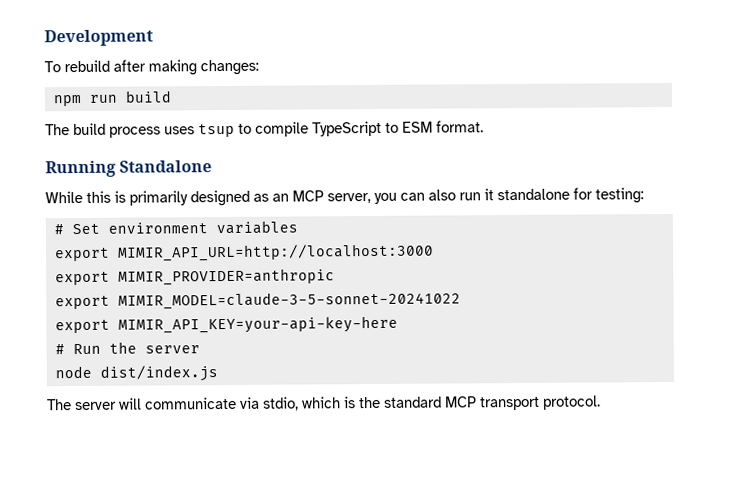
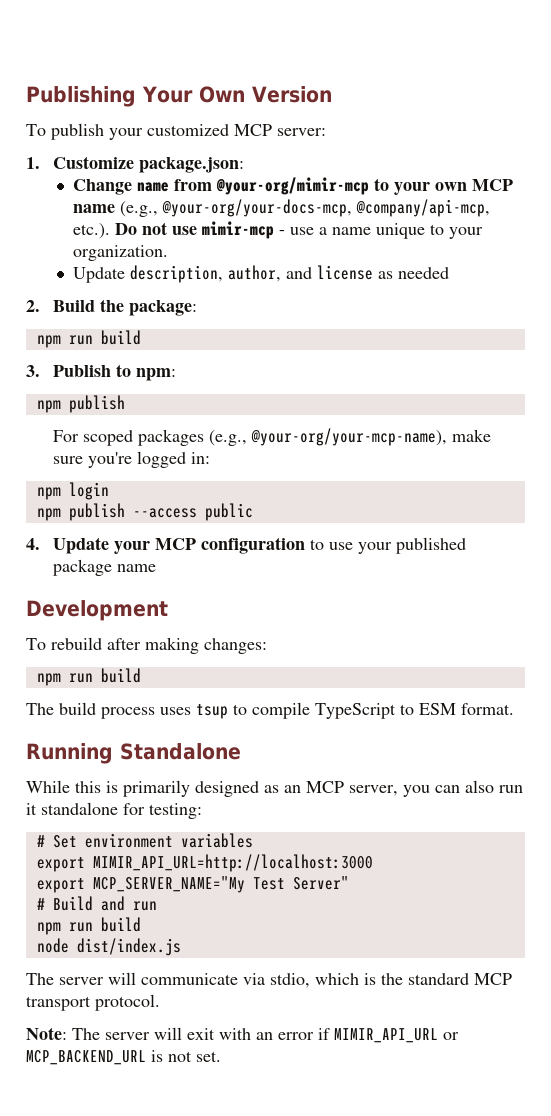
+ Publishing Your Own Version
+ To publish your customized MCP server:
+ 1. Customize package.json:
+ Change name from @your-org/mimir-mcp to your own MCP name (e.g., @your-org/your-docs-mcp, @company/api-mcp, etc.). Do not use mimir-mcp - use a name unique to your organization.
+ Update description, author, and license as needed
+ 2. Build the package:
+ npm run build
+ 3. Publish to npm:
+ npm publish
+ For scoped packages (e.g., @your-org/your-mcp-name), make sure you're logged in:
+ npm login
+ npm publish --access public
+ 4. Update your MCP configuration to use your published package name
- export MIMIR_PROVIDER=anthropic
- export MIMIR_MODEL=claude-3-5-sonnet-20241022
- export MIMIR_API_KEY=your-api-key-here
- # Run the server
+ export MCP_SERVER_NAME="My Test Server"
+ # Build and run
+ npm run build
+ Note: The server will exit with an error if MIMIR_API_URL or MCP_BACKEND_URL is not set.

